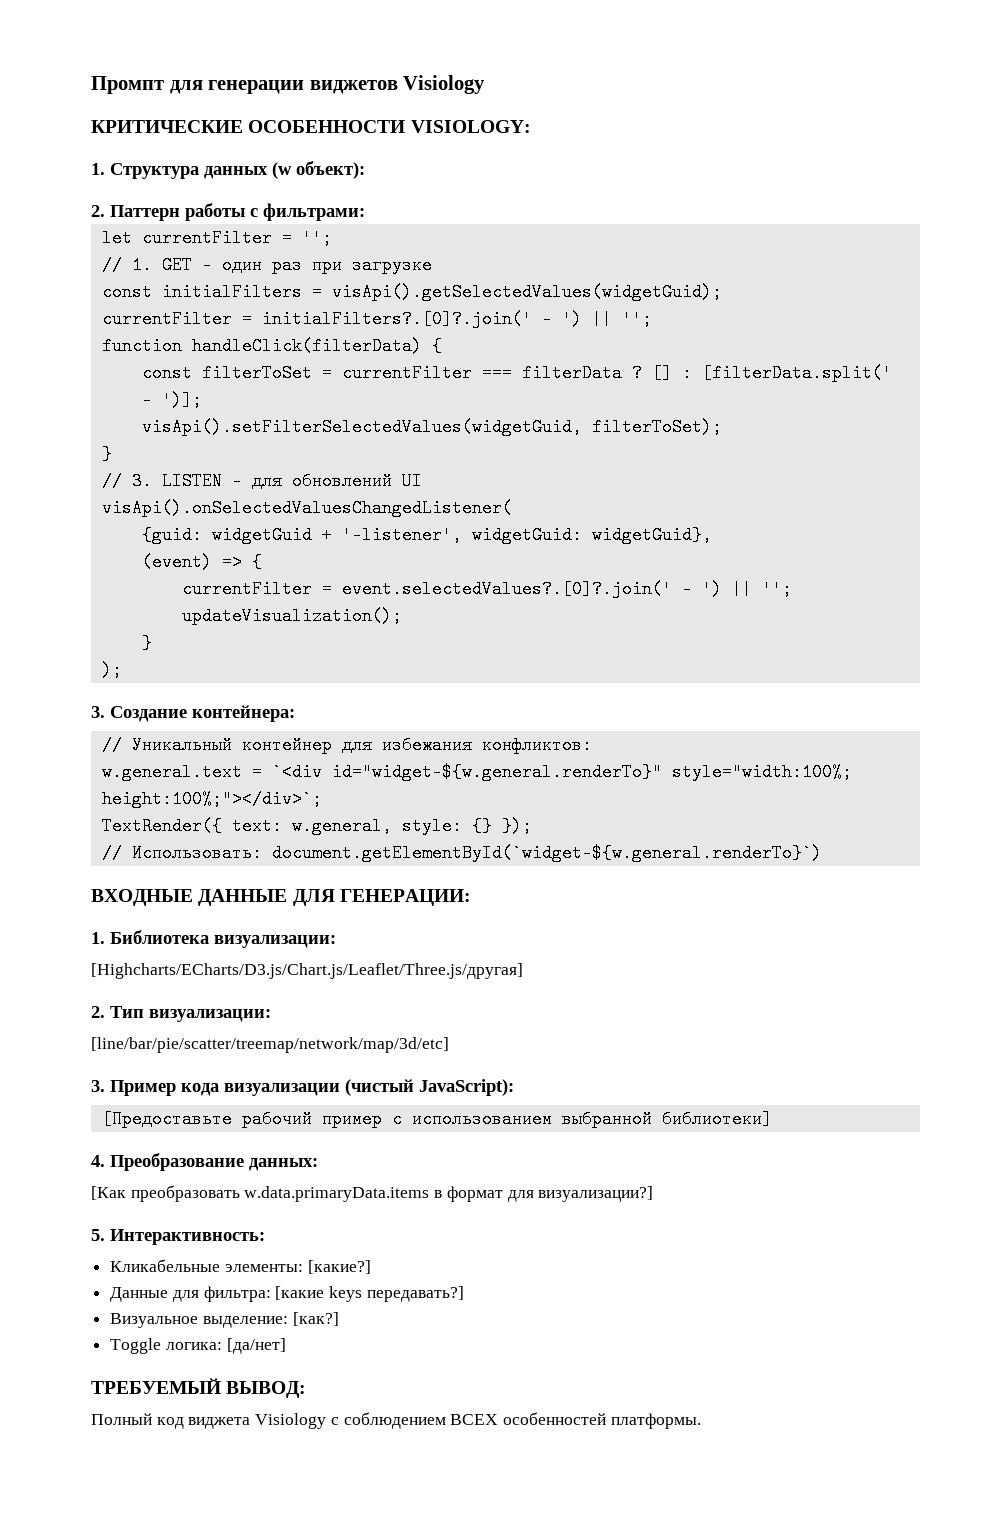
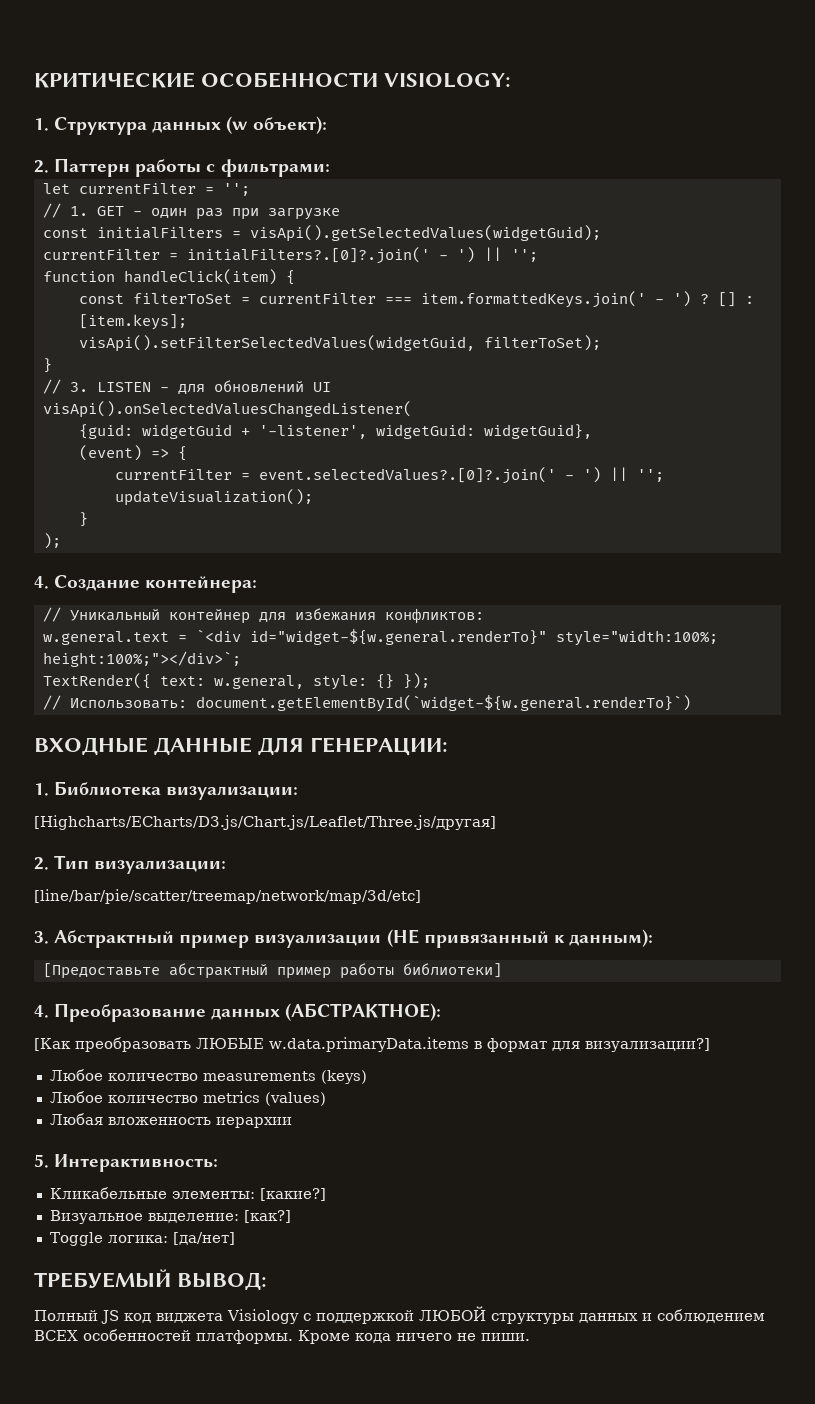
- Промпт для генерации виджетов Visiology
- function handleClick(filterData) {
+ function handleClick(item) {
- const filterToSet = currentFilter === filterData ? [] : [filterData.split(' - ')];
+ const filterToSet = currentFilter === item.formattedKeys.join(' - ') ? [] : [item.keys];
- 3. Создание контейнера:
+ 4. Создание контейнера:
- 3. Пример кода визуализации (чистый JavaScript):
- [Предоставьте рабочий пример с использованием выбранной библиотеки]
+ 3. Абстрактный пример визуализации (НЕ привязанный к данным):
+ [Предоставьте абстрактный пример работы библиотеки]
- 4. Преобразование данных:
+ 4. Преобразование данных (АБСТРАКТНОЕ):
- [Как преобразовать w.data.primaryData.items в формат для визуализации?]
+ [Как преобразовать ЛЮБЫЕ w.data.primaryData.items в формат для визуализации?]
+ Любое количество measurements (keys)
+ Любое количество metrics (values)
+ Любая вложенность иерархии
- Данные для фильтра: [какие keys передавать?]
- Полный код виджета Visiology с соблюдением ВСЕХ особенностей платформы.
+ Полный JS код виджета Visiology с поддержкой ЛЮБОЙ структуры данных и соблюдением ВСЕХ особенностей платформы. Кроме кода ничего не пиши.

